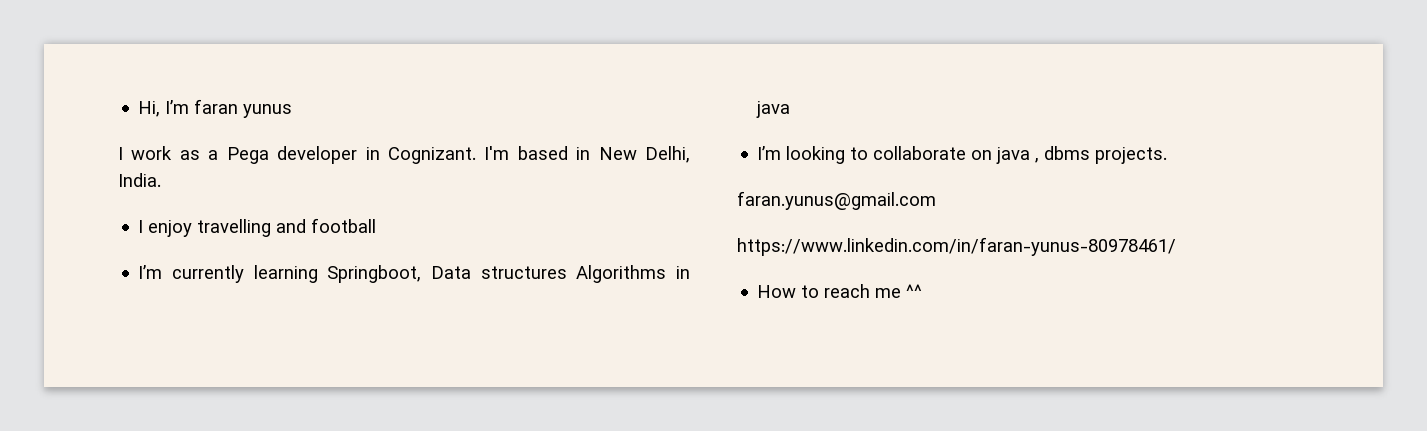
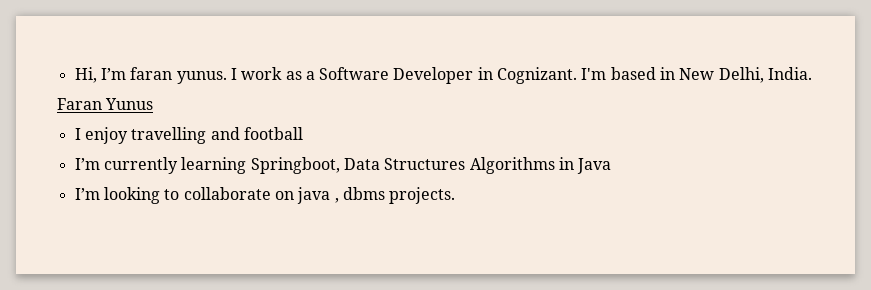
- Hi, I’m faran yunus
- I work as a Pega developer in Cognizant.
+ Hi, I’m faran yunus. I work as a Software Developer in Cognizant.
+ Faran Yunus
- I’m currently learning Springboot, Data structures Algorithms in java
+ I’m currently learning Springboot, Data Structures Algorithms in Java
- faran.yunus@gmail.com
- https://www.linkedin.com/in/faran-yunus-80978461/
- How to reach me ^^

